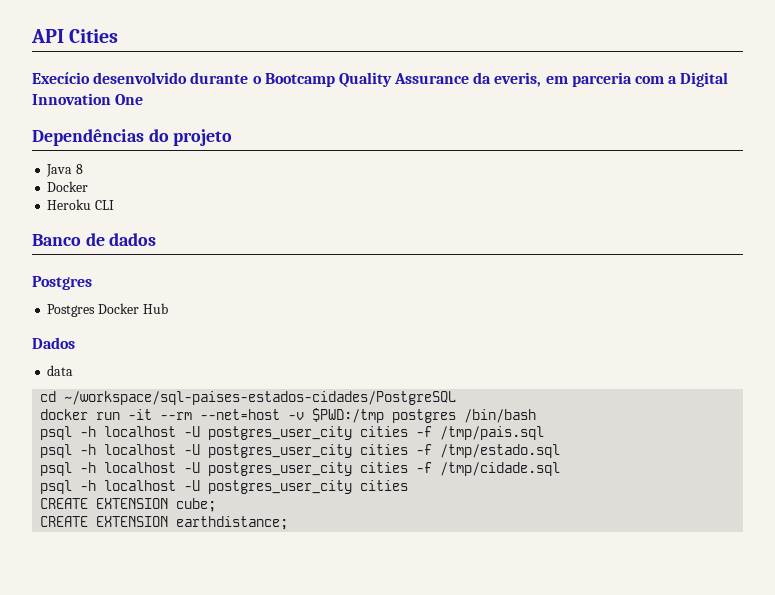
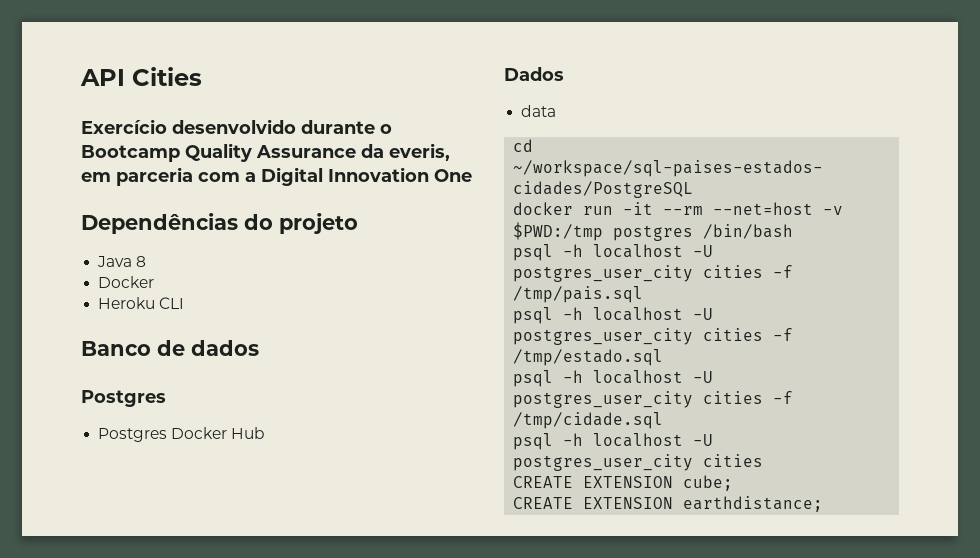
- Execício desenvolvido durante o Bootcamp Quality Assurance da everis, em parceria com a Digital Innovation One
+ Exercício desenvolvido durante o Bootcamp Quality Assurance da everis, em parceria com a Digital Innovation One

